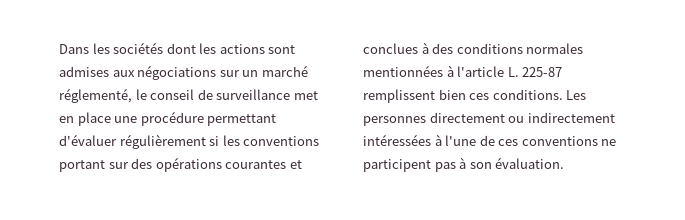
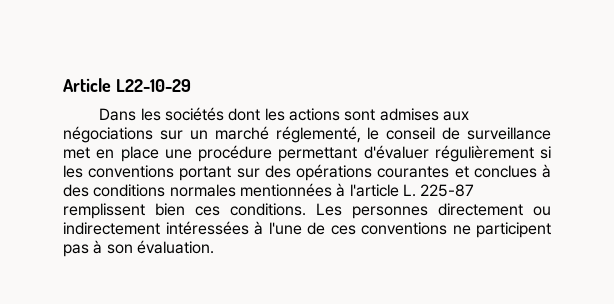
+ Article L22-10-29

